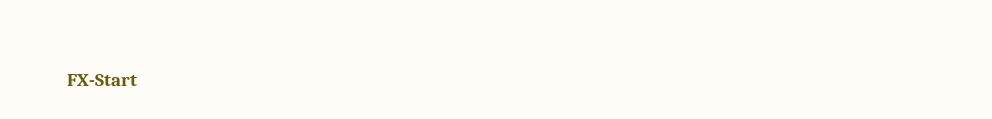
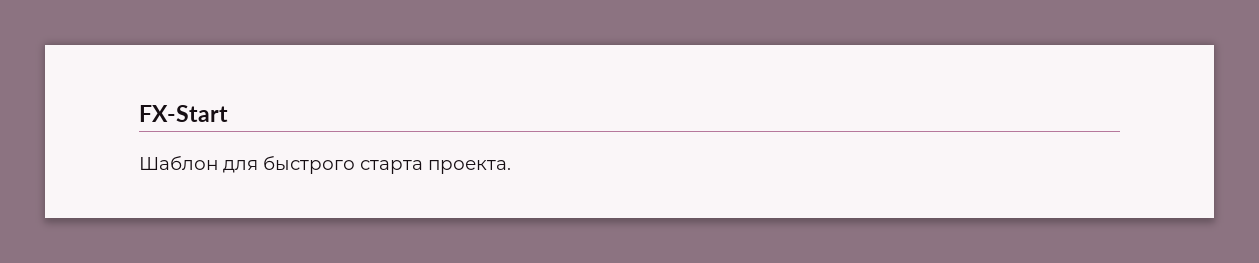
+ Шаблон для быстрого старта проекта.

